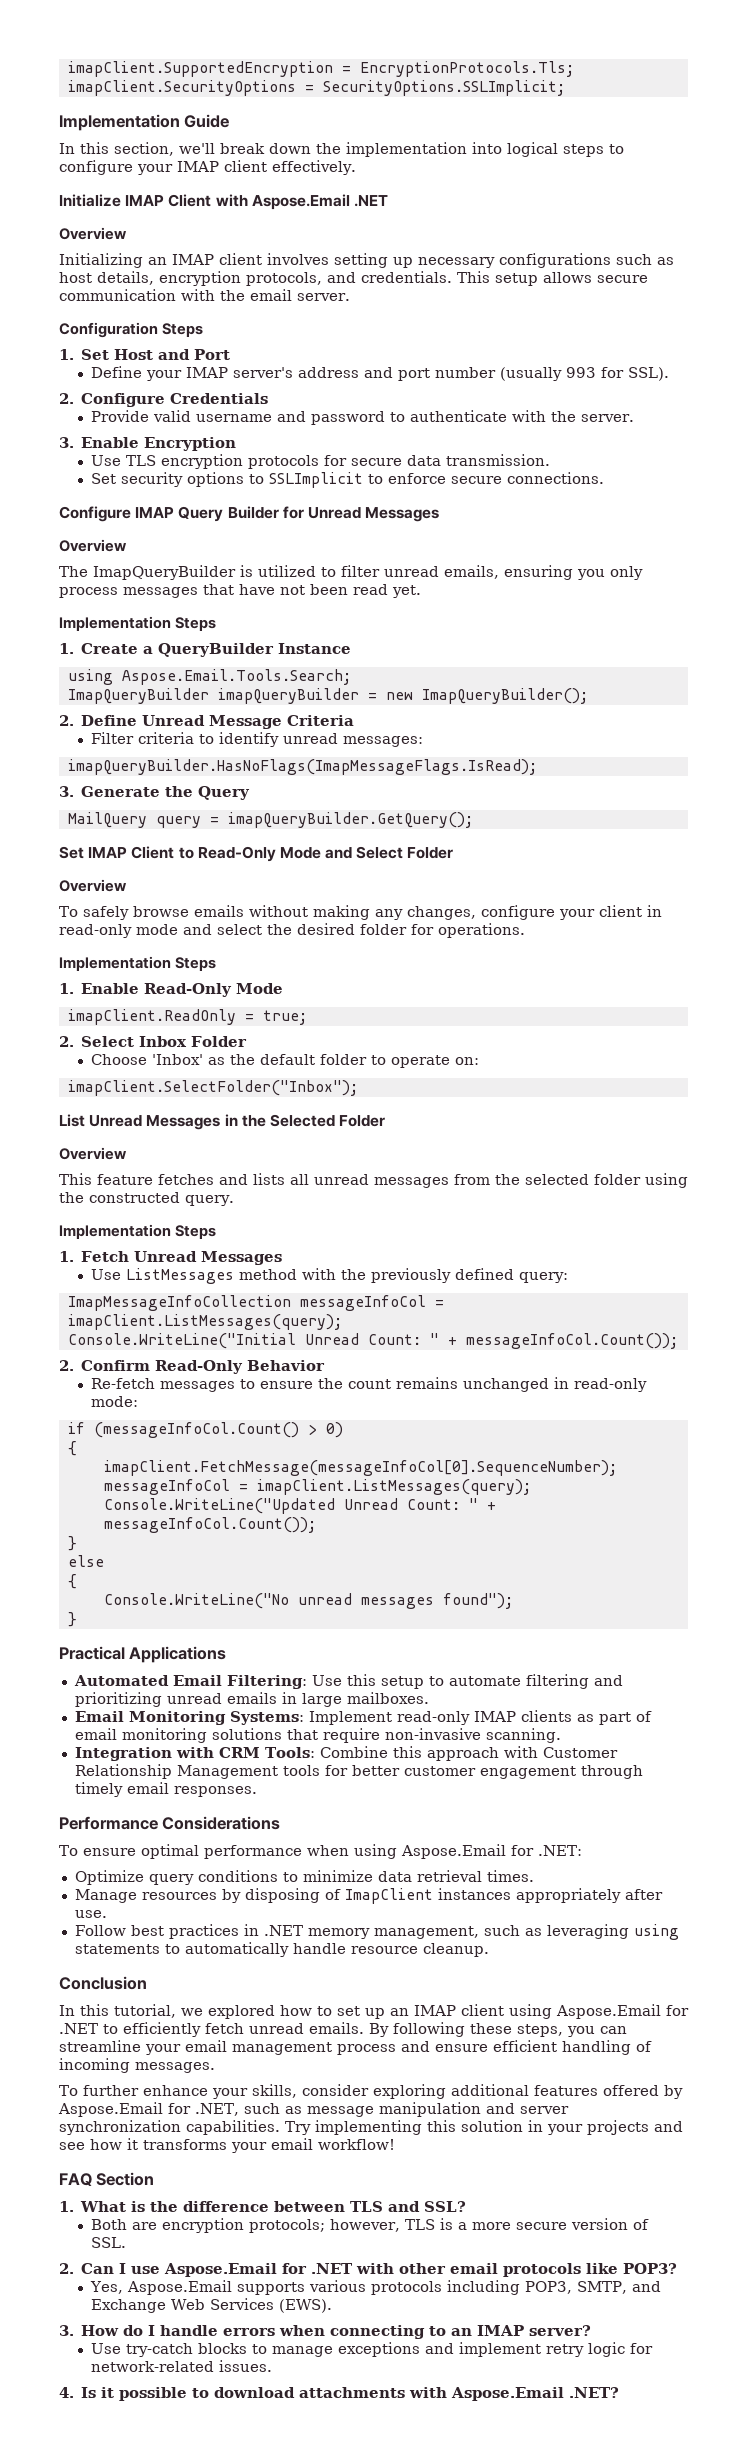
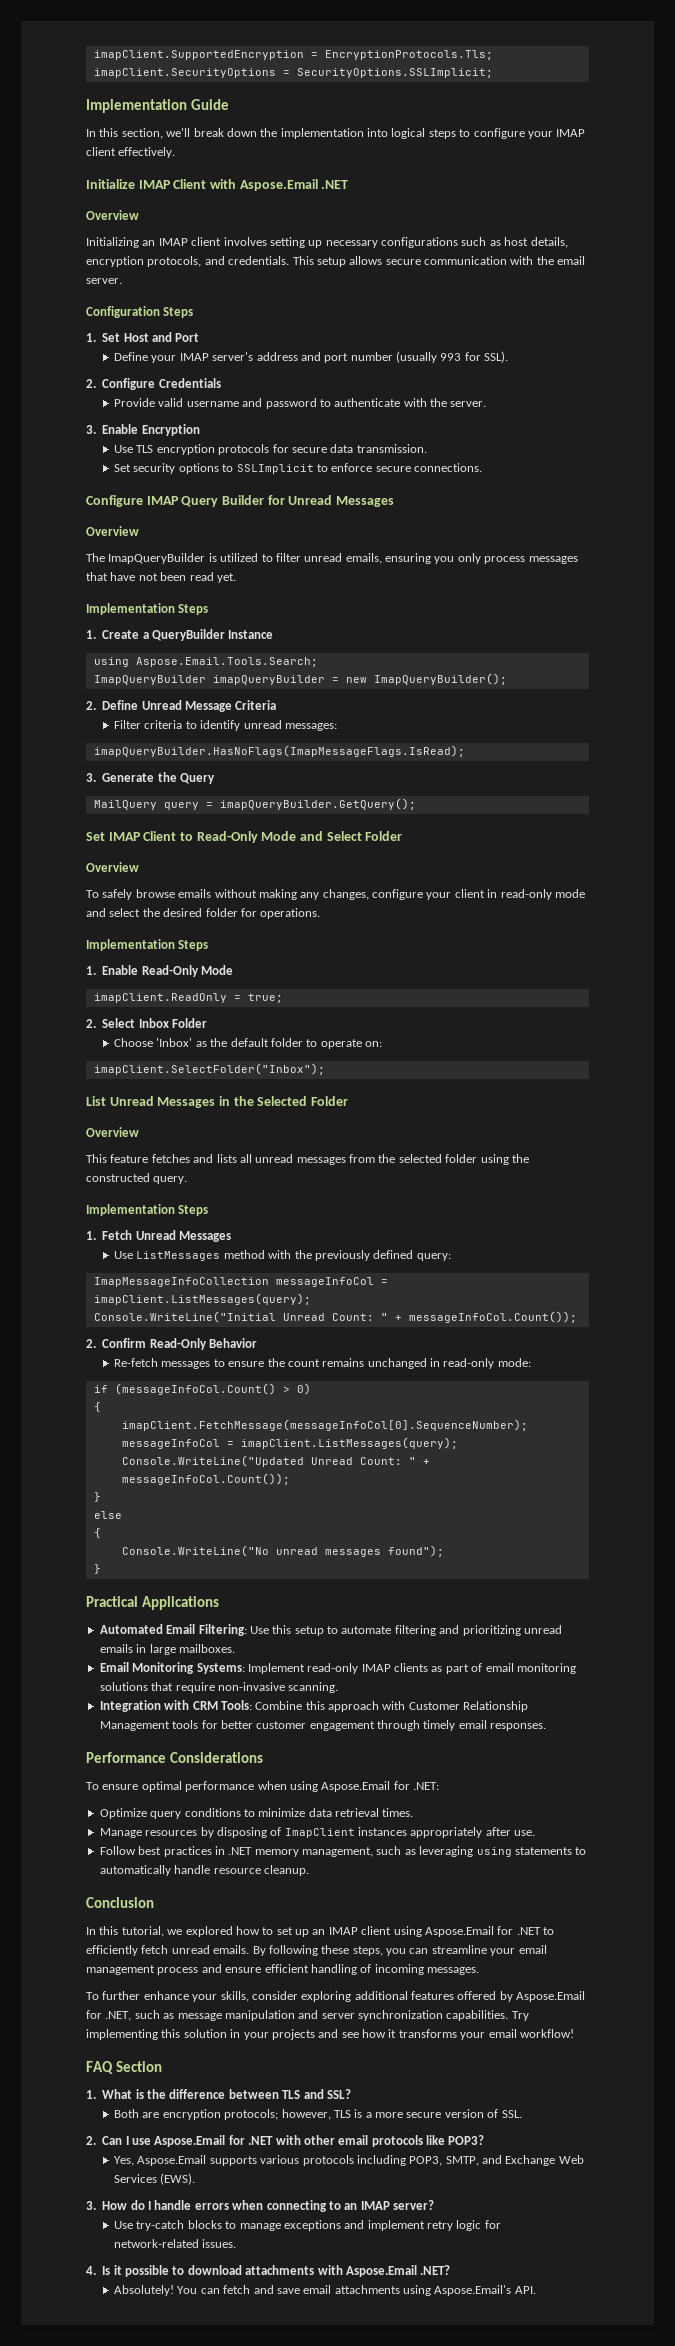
+ Absolutely! You can fetch and save email attachments using Aspose.Email's API.

